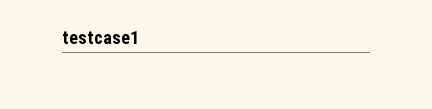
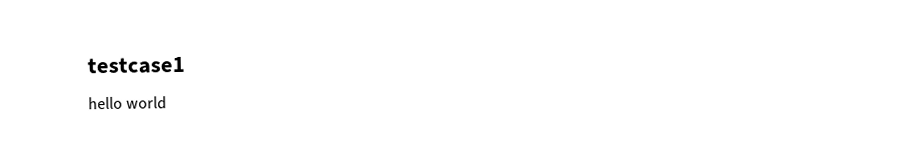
+ hello world

